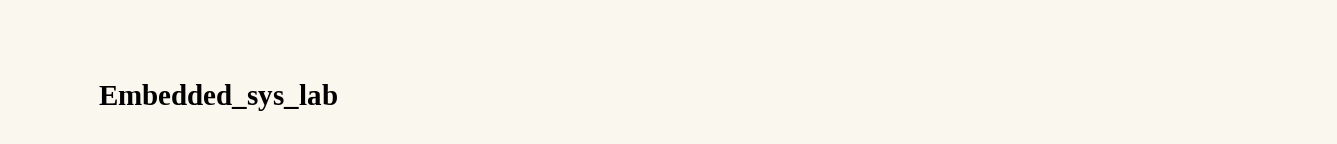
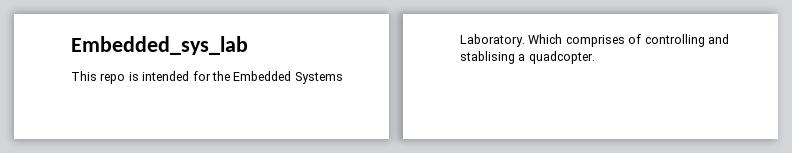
+ This repo is intended for the Embedded Systems Laboratory. Which comprises of controlling and stablising a quadcopter.

